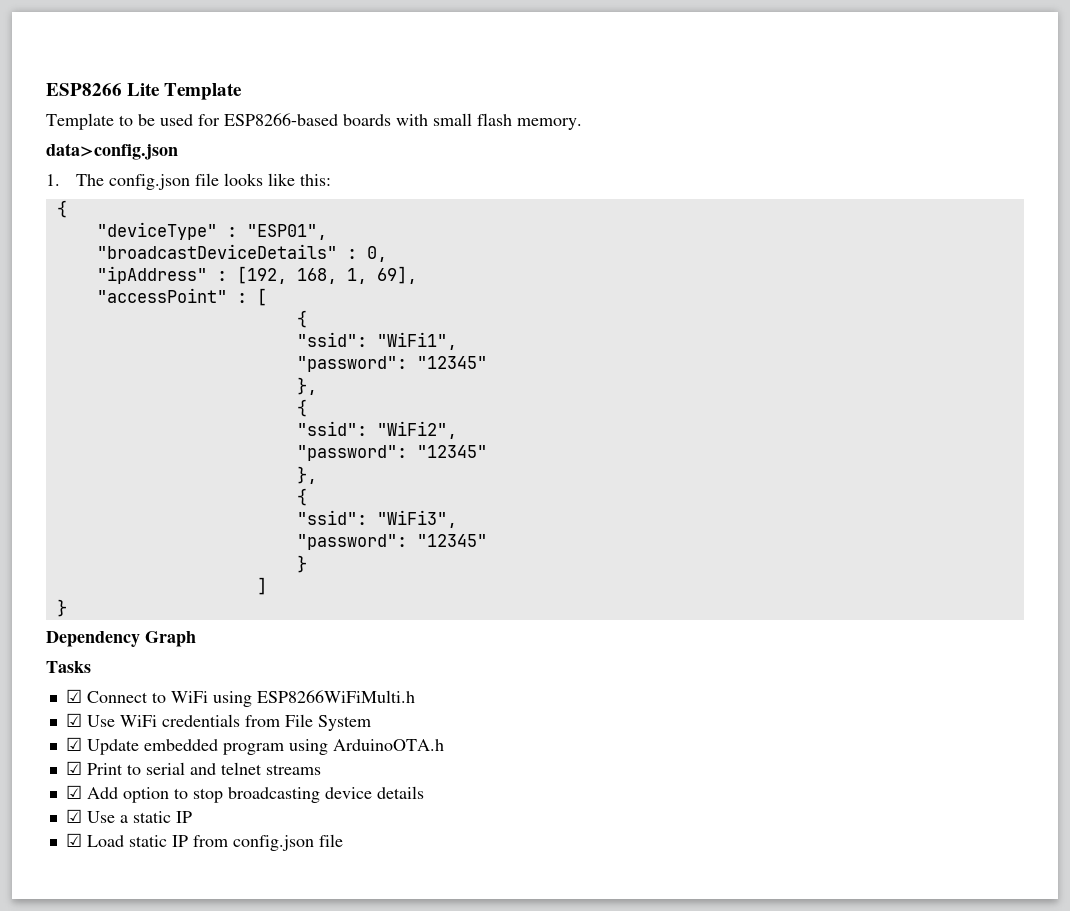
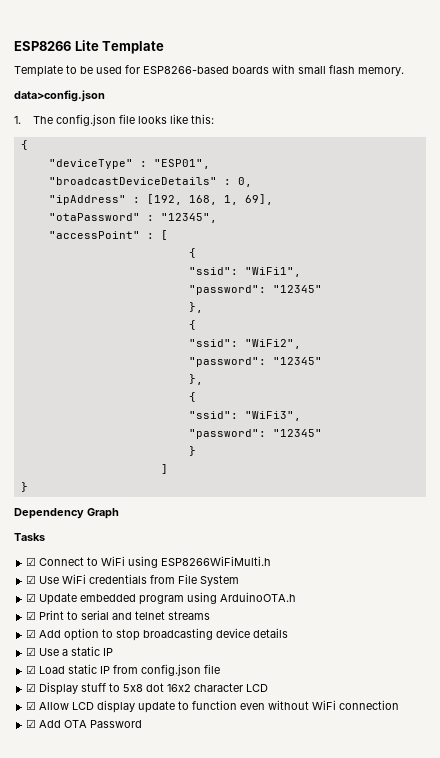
+ "otaPassword" : "12345",
+ ☑ Display stuff to 5x8 dot 16x2 character LCD
+ ☑ Allow LCD display update to function even without WiFi connection
+ ☑ Add OTA Password

